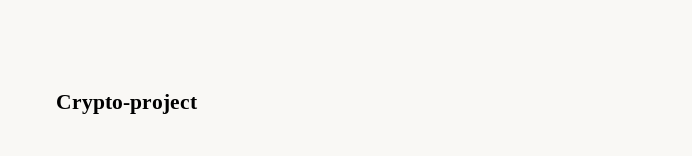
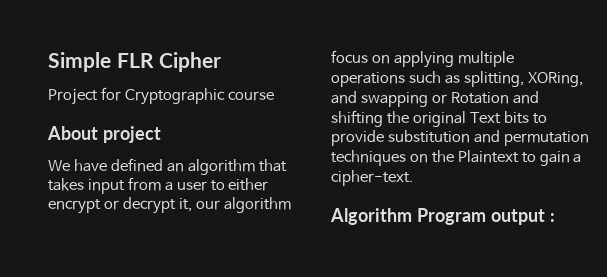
- Crypto-project
+ Simple FLR Cipher
+ Project for Cryptographic course
+ About project
+ We have defined an algorithm that takes input from a user to either encrypt or decrypt it, our algorithm focus on applying multiple operations such as splitting, XORing, and swapping or Rotation and shifting the original Text bits to provide substitution and permutation techniques on the Plaintext to gain a cipher-text.
+ Algorithm Program output :

